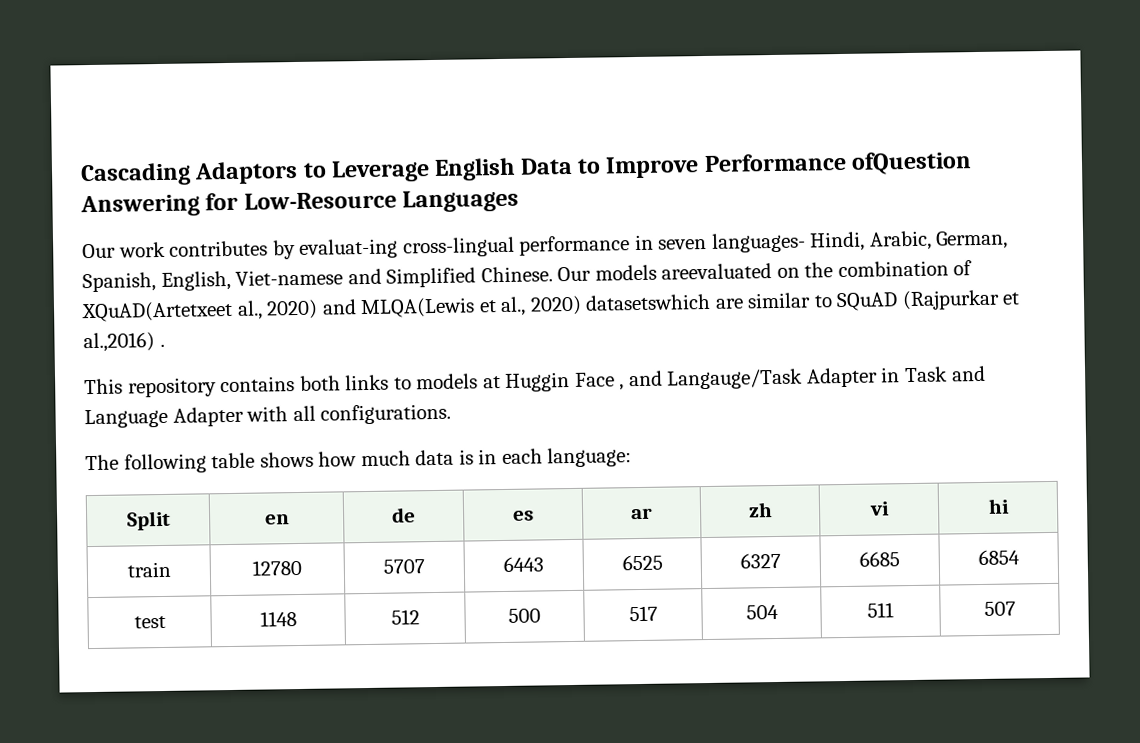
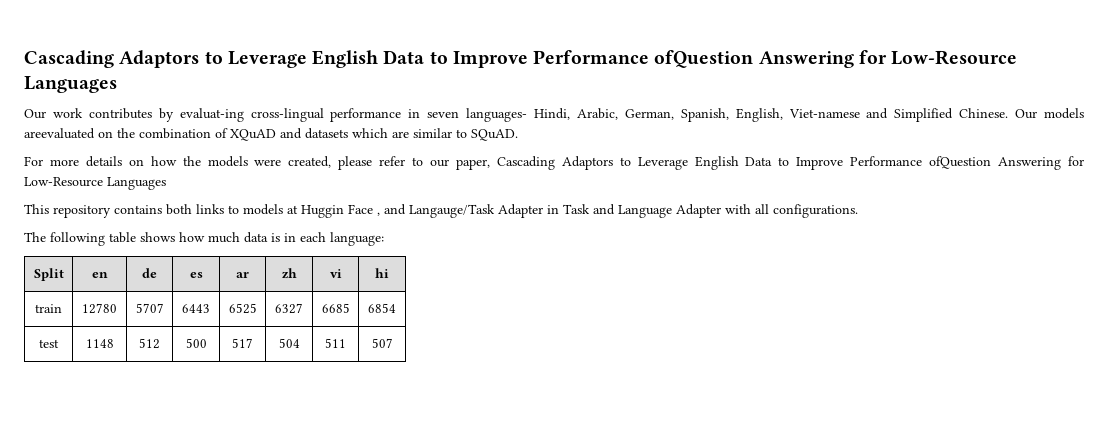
- Our models areevaluated on the combination of XQuAD(Artetxeet al., 2020) and MLQA(Lewis et al., 2020) datasetswhich are similar to SQuAD (Rajpurkar et al.,2016) .
+ Our models areevaluated on the combination of XQuAD and datasets which are similar to SQuAD.
+ For more details on how the models were created, please refer to our paper, Cascading Adaptors to Leverage English Data to Improve Performance ofQuestion Answering for Low-Resource Languages

